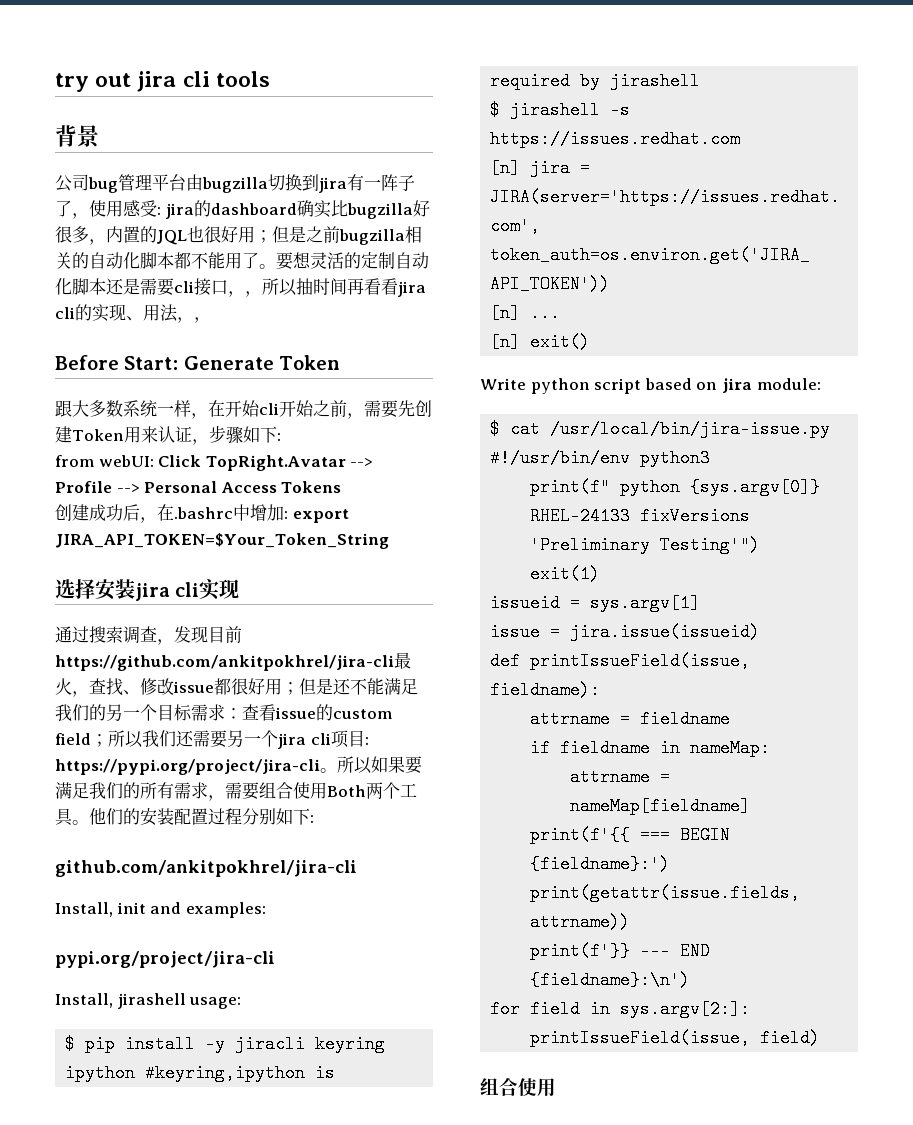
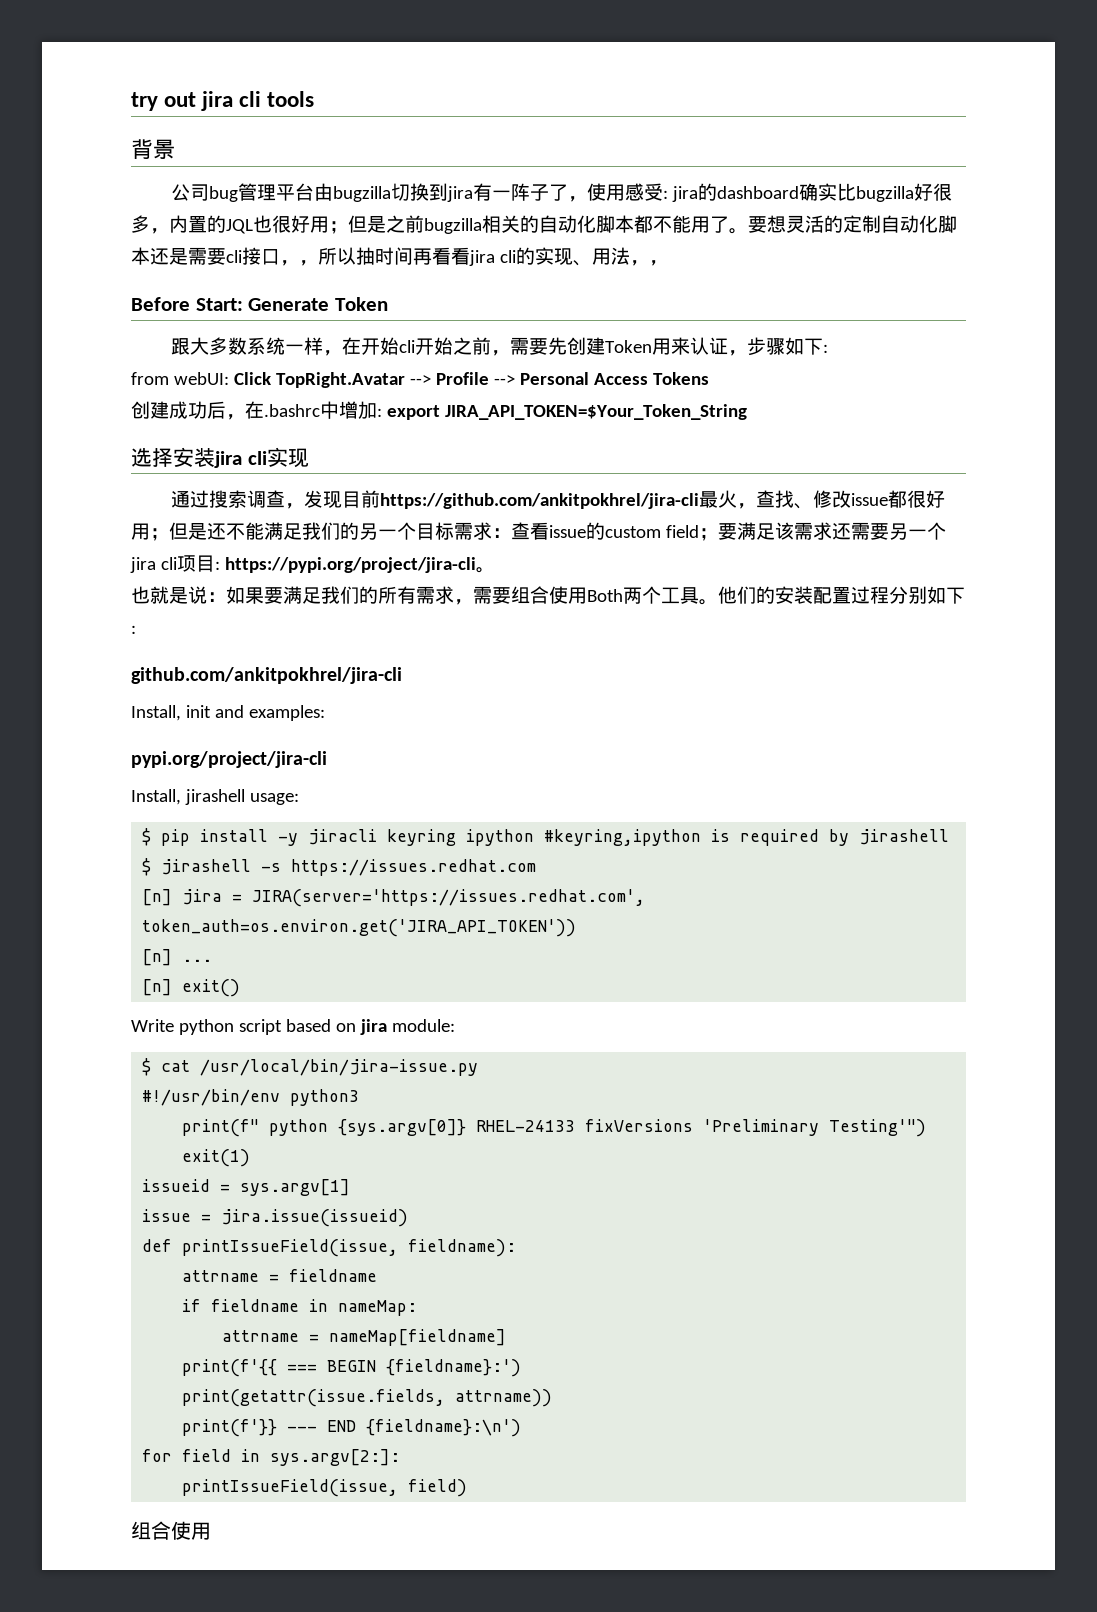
- 通过搜索调查，发现目前https://github.com/ankitpokhrel/jira-cli最火，查找、修改issue都很好用；但是还不能满足我们的另一个目标需求：查看issue的custom field；所以我们还需要另一个jira cli项目: https://pypi.org/project/jira-cli。所以如果要满足我们的所有需求，需要组合使用Both两个工具。
+ 通过搜索调查，发现目前https://github.com/ankitpokhrel/jira-cli最火，查找、修改issue都很好用；但是还不能满足我们的另一个目标需求：查看issue的custom field；要满足该需求还需要另一个jira cli项目: https://pypi.org/project/jira-cli。
+ 也就是说：如果要满足我们的所有需求，需要组合使用Both两个工具。

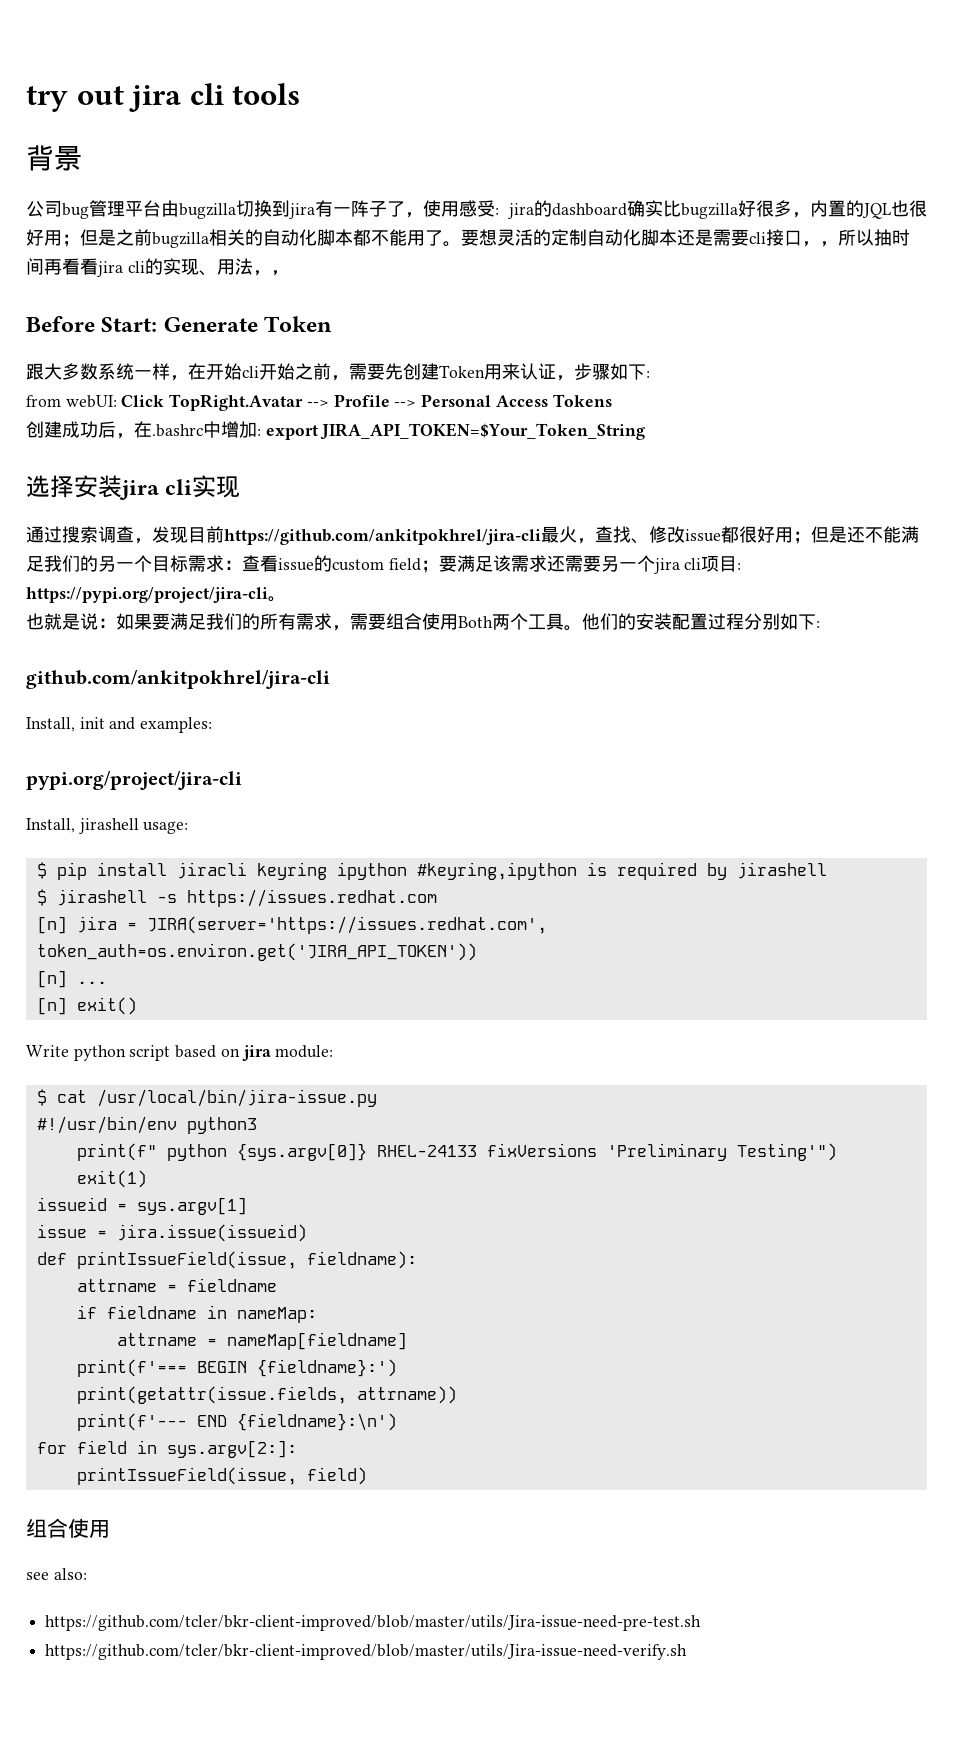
- $ pip install -y jiracli keyring ipython #keyring,ipython is required by jirashell
+ $ pip install jiracli keyring ipython #keyring,ipython is required by jirashell
- print(f'{{ === BEGIN {fieldname}:')
+ print(f'=== BEGIN {fieldname}:')
- print(f'}} --- END {fieldname}:\n')
+ print(f'--- END {fieldname}:\n')
+ see also:
+ https://github.com/tcler/bkr-client-improved/blob/master/utils/Jira-issue-need-pre-test.sh
+ https://github.com/tcler/bkr-client-improved/blob/master/utils/Jira-issue-need-verify.sh

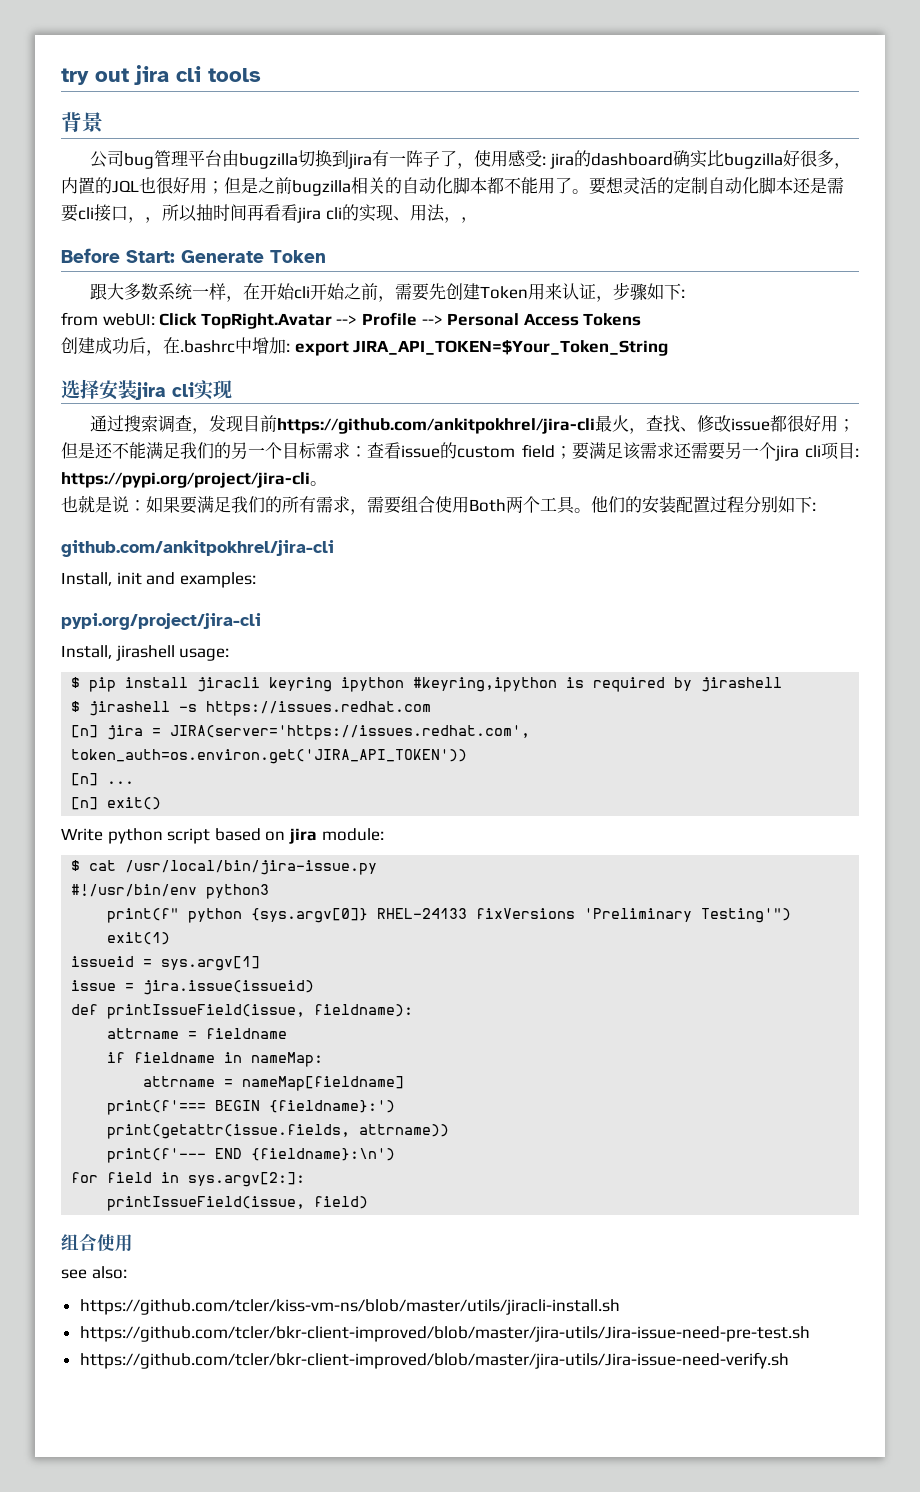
- https://github.com/tcler/bkr-client-improved/blob/master/utils/Jira-issue-need-pre-test.sh
- https://github.com/tcler/bkr-client-improved/blob/master/utils/Jira-issue-need-verify.sh
+ https://github.com/tcler/kiss-vm-ns/blob/master/utils/jiracli-install.sh
+ https://github.com/tcler/bkr-client-improved/blob/master/jira-utils/Jira-issue-need-pre-test.sh
+ https://github.com/tcler/bkr-client-improved/blob/master/jira-utils/Jira-issue-need-verify.sh

